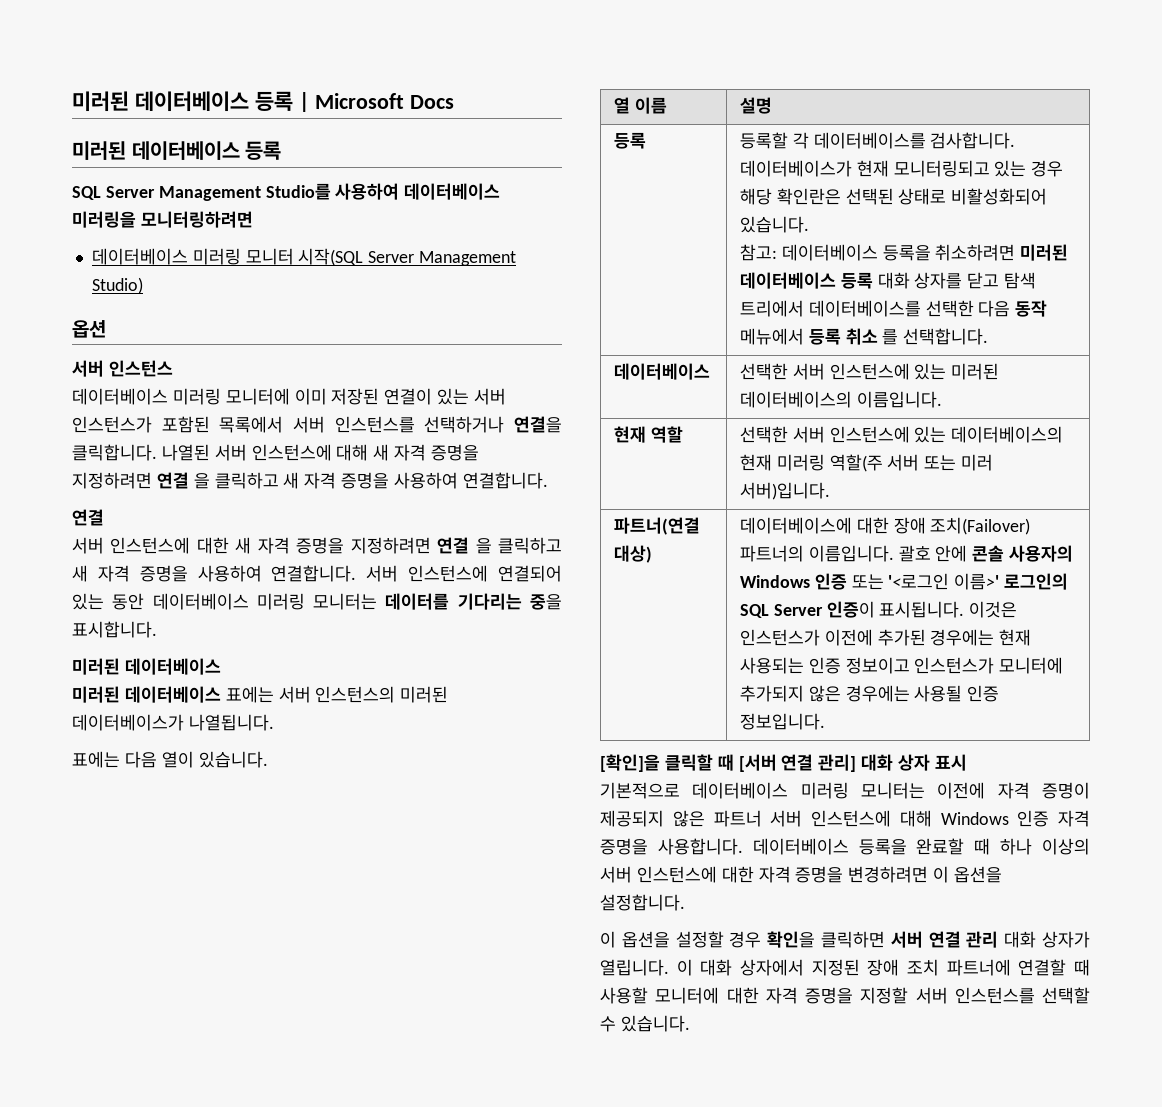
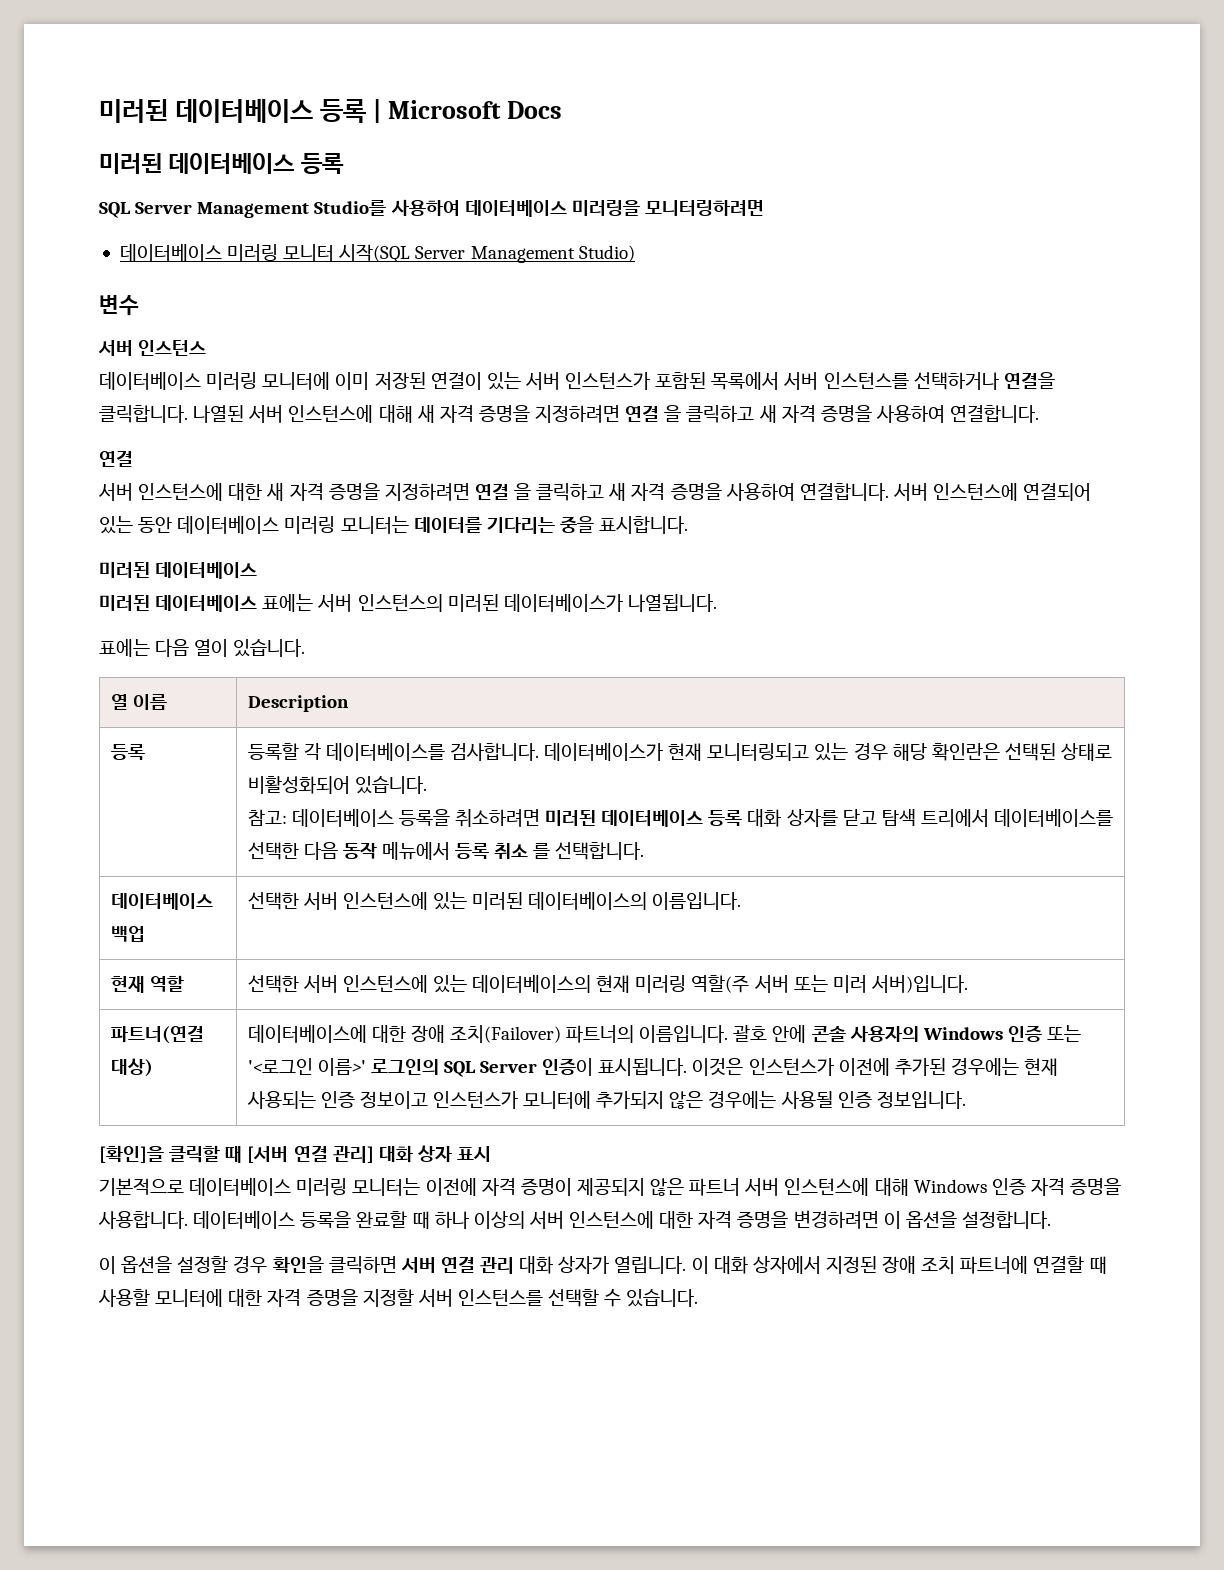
- 옵션
+ 변수
- 열 이름 | 설명
+ 열 이름 | Description
- 데이터베이스 | 선택한 서버 인스턴스에 있는 미러된 데이터베이스의 이름입니다.
+ 데이터베이스 백업 | 선택한 서버 인스턴스에 있는 미러된 데이터베이스의 이름입니다.

